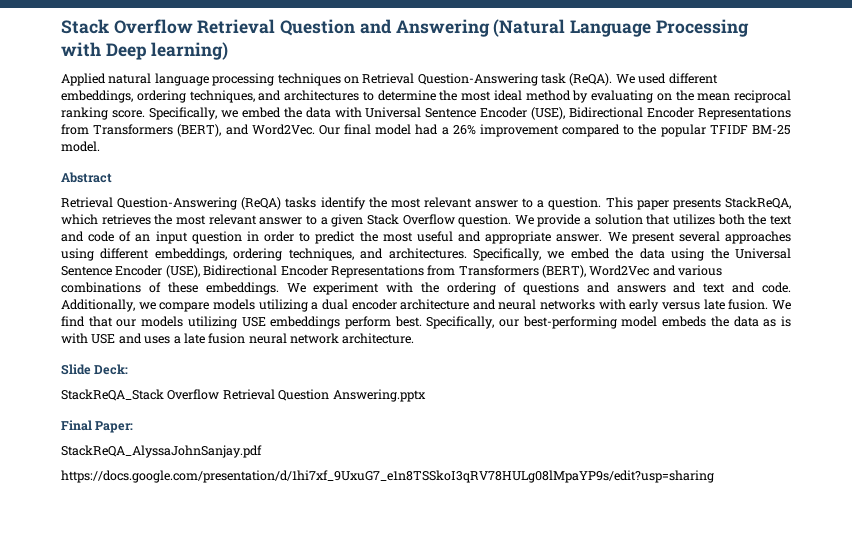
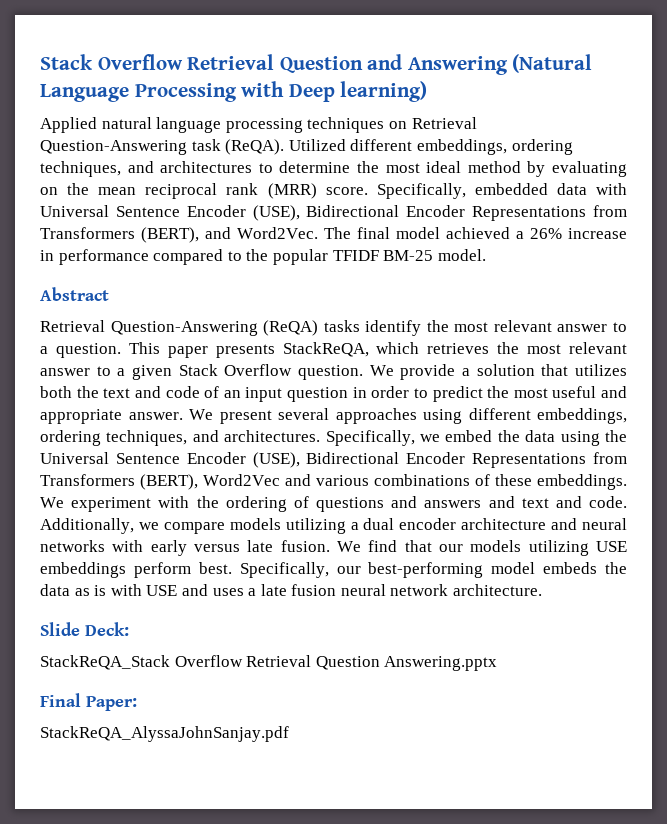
- We used different embeddings, ordering techniques, and architectures to determine the most ideal method by evaluating on the mean reciprocal ranking score. Specifically, we embed the data with Universal Sentence Encoder (USE), Bidirectional Encoder Representations from Transformers (BERT), and Word2Vec.
+ Utilized different embeddings, ordering techniques, and architectures to determine the most ideal method by evaluating on the mean reciprocal rank (MRR) score. Specifically, embedded data with Universal Sentence Encoder (USE), Bidirectional Encoder Representations from Transformers (BERT), and Word2Vec.
- Our final model had a 26% improvement compared to the popular TFIDF BM-25 model.
+ The final model achieved a 26% increase in performance compared to the popular TFIDF BM-25 model.
- https://docs.google.com/presentation/d/1hi7xf_9UxuG7_e1n8TSSkoI3qRV78HULg08lMpaYP9s/edit?usp=sharing

